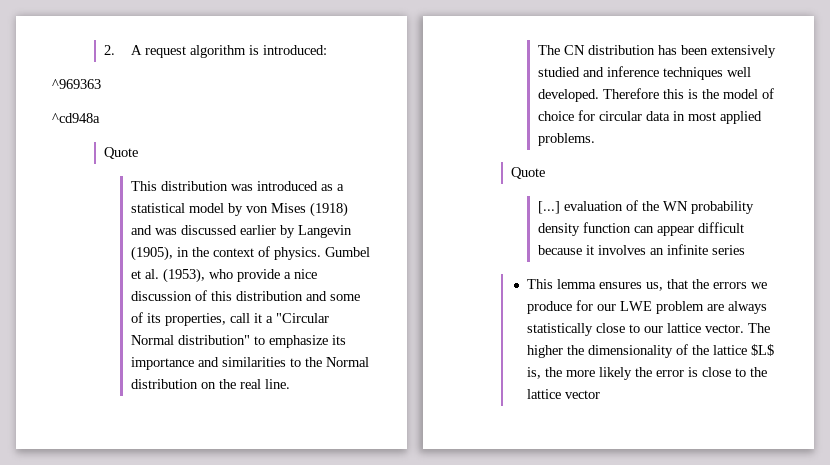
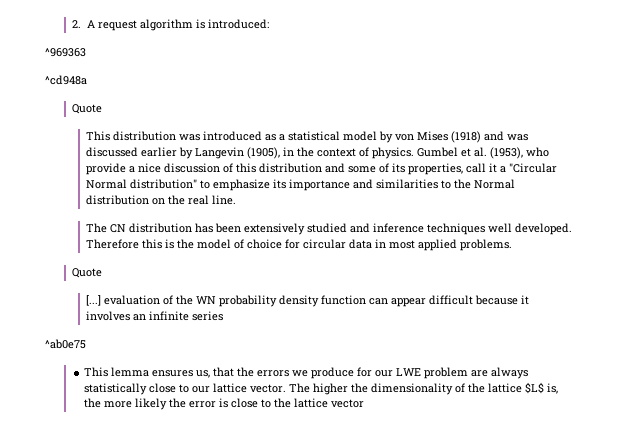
+ ^ab0e75

